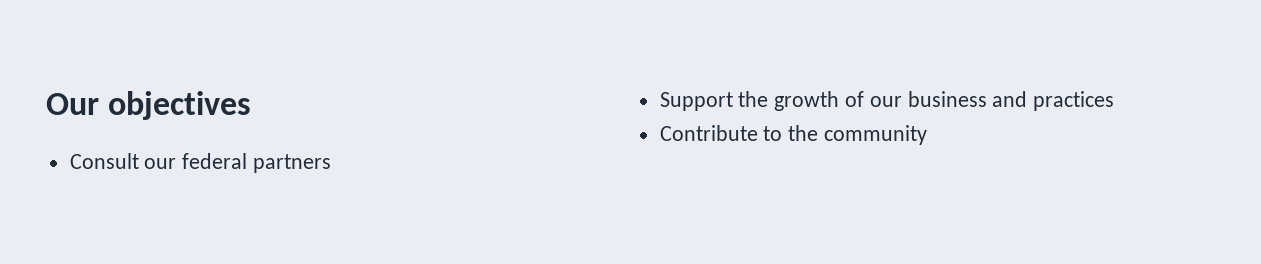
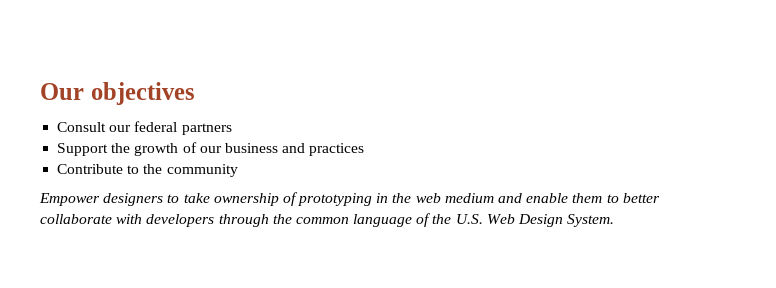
+ Empower designers to take ownership of prototyping in the web medium and enable them to better collaborate with developers through the common language of the U.S. Web Design System.

